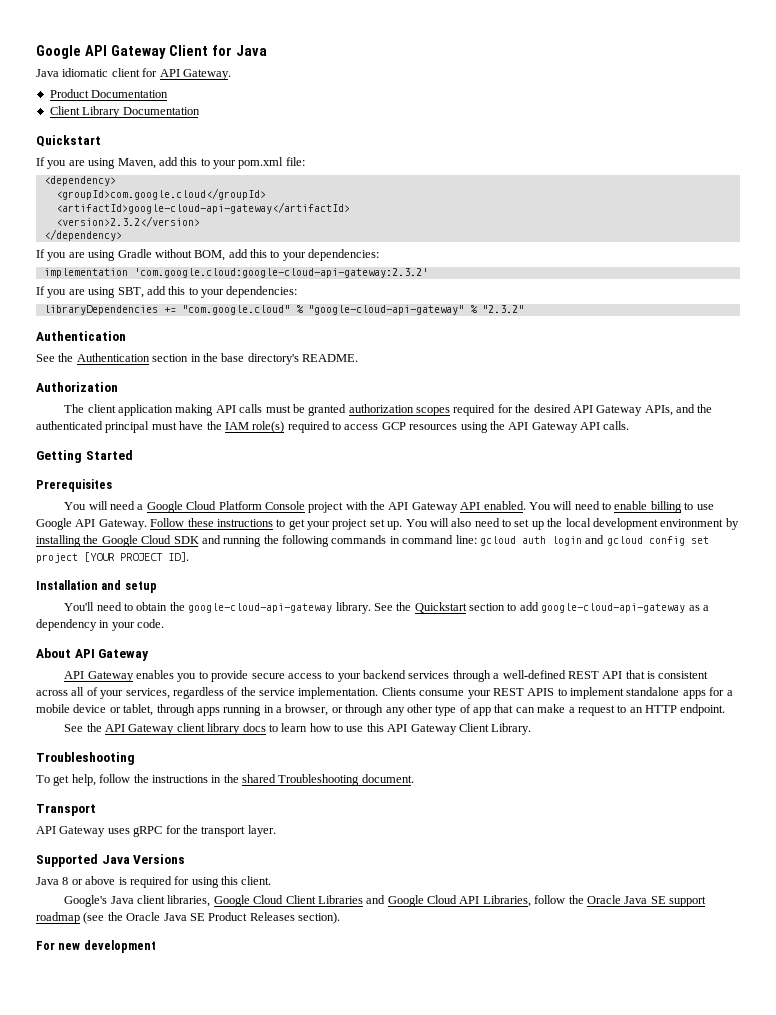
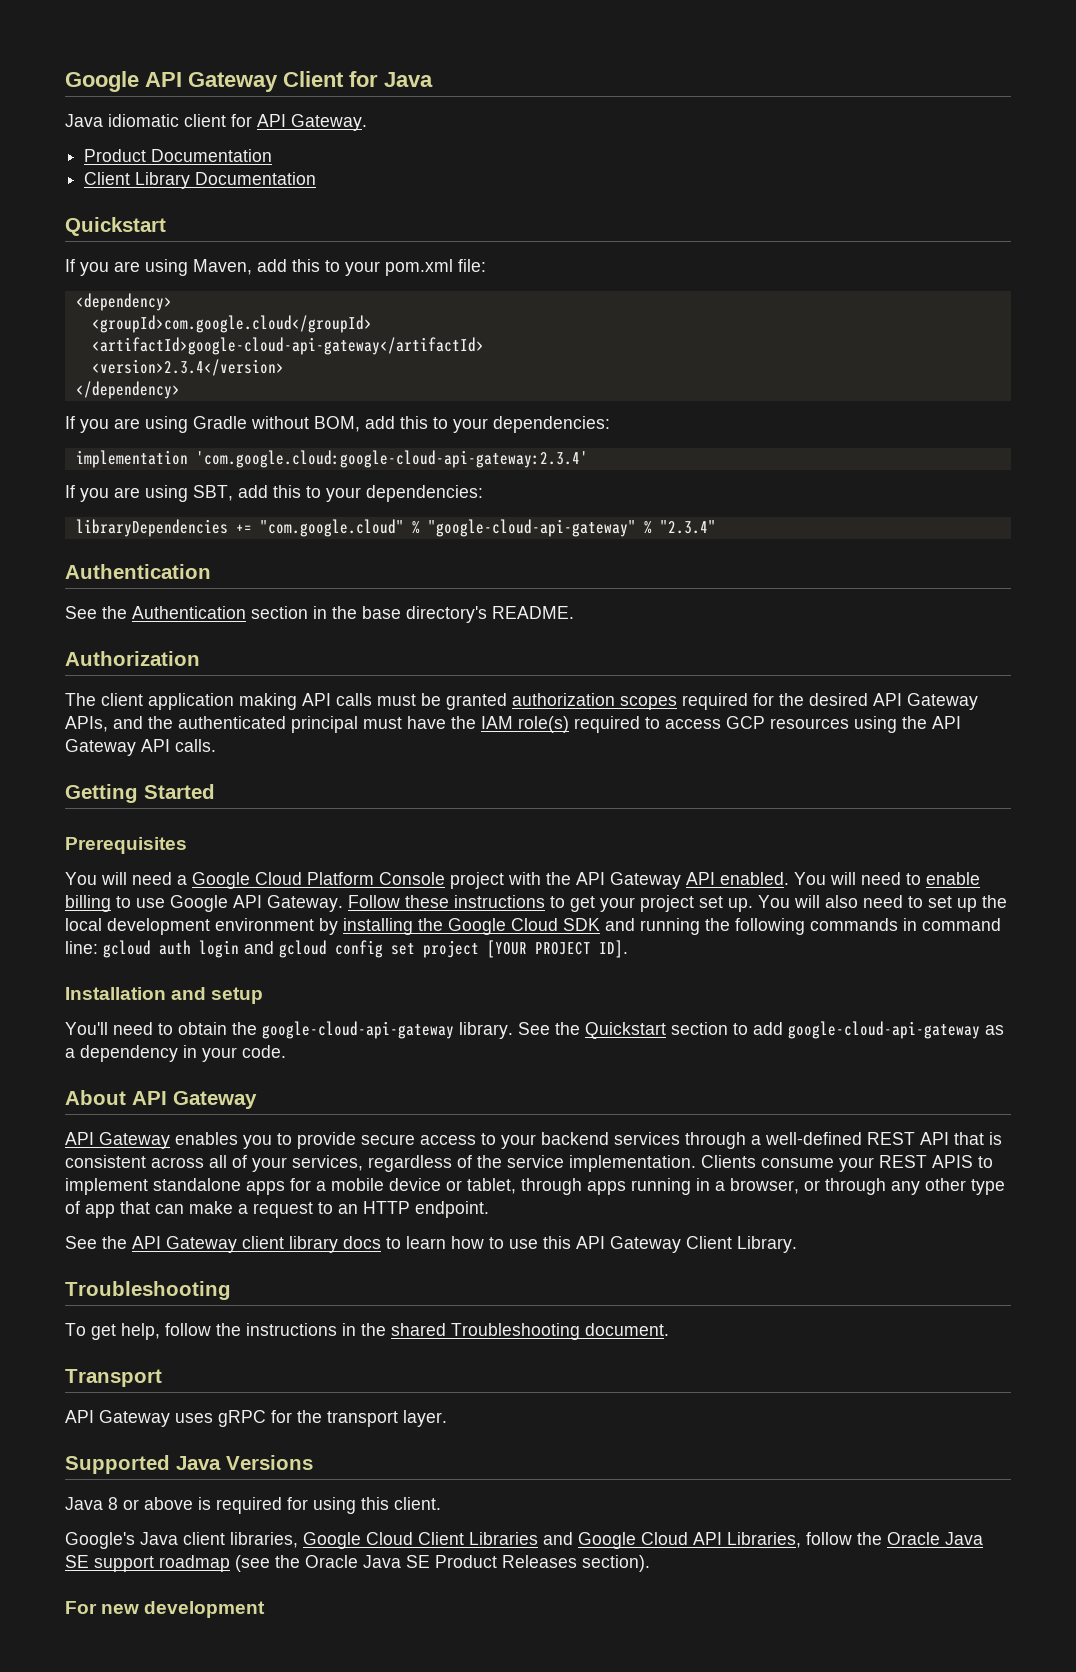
- <version>2.3.2</version>
+ <version>2.3.4</version>
- implementation 'com.google.cloud:google-cloud-api-gateway:2.3.2'
+ implementation 'com.google.cloud:google-cloud-api-gateway:2.3.4'
- libraryDependencies += "com.google.cloud" % "google-cloud-api-gateway" % "2.3.2"
+ libraryDependencies += "com.google.cloud" % "google-cloud-api-gateway" % "2.3.4"

